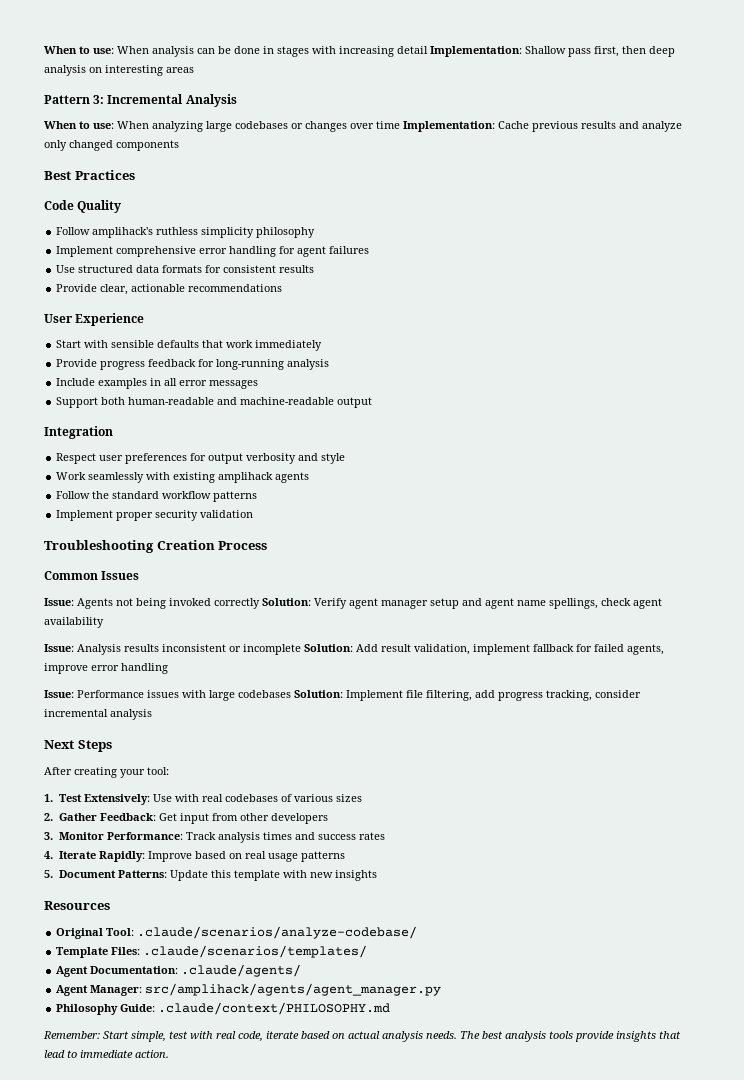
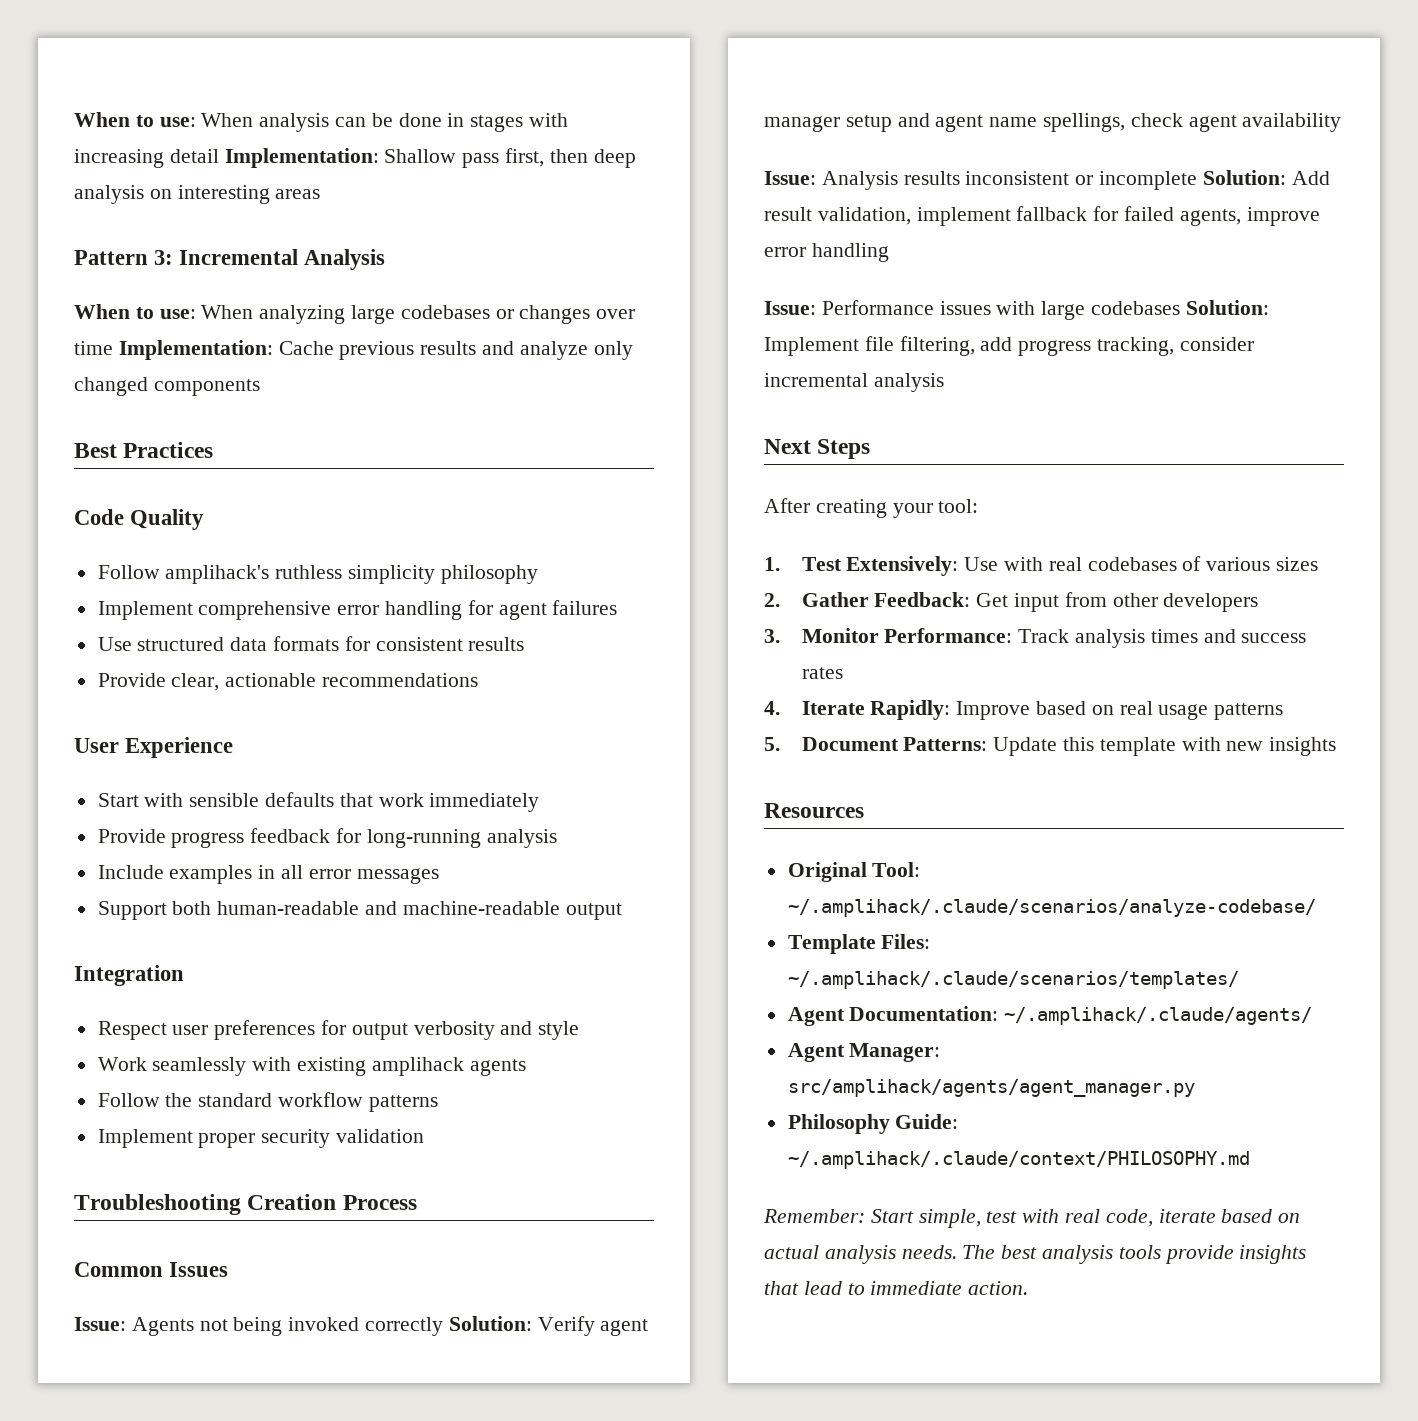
- Original Tool: .claude/scenarios/analyze-codebase/
+ Original Tool: ~/.amplihack/.claude/scenarios/analyze-codebase/
- Template Files: .claude/scenarios/templates/
+ Template Files: ~/.amplihack/.claude/scenarios/templates/
- Agent Documentation: .claude/agents/
+ Agent Documentation: ~/.amplihack/.claude/agents/
- Philosophy Guide: .claude/context/PHILOSOPHY.md
+ Philosophy Guide: ~/.amplihack/.claude/context/PHILOSOPHY.md

